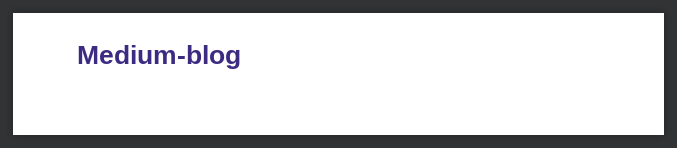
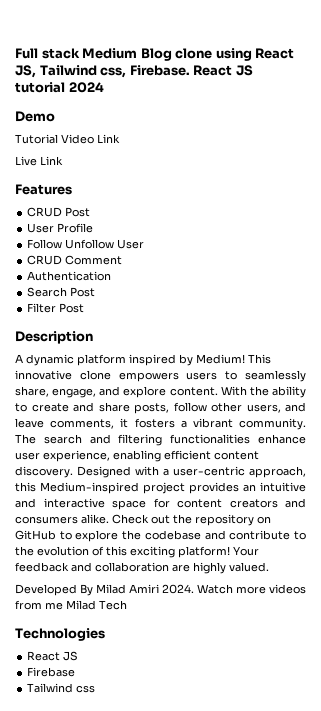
- Medium-blog
+ Full stack Medium Blog clone using React JS, Tailwind css, Firebase. React JS tutorial 2024
+ Demo
+ Tutorial Video Link
+ Live Link
+ Features
+ CRUD Post
+ User Profile
+ Follow Unfollow User
+ CRUD Comment
+ Authentication
+ Search Post
+ Filter Post
+ Description
+ A dynamic platform inspired by Medium! This innovative clone empowers users to seamlessly share, engage, and explore content. With the ability to create and share posts, follow other users, and leave comments, it fosters a vibrant community. The search and filtering functionalities enhance user experience, enabling efficient content discovery. Designed with a user-centric approach, this Medium-inspired project provides an intuitive and interactive space for content creators and consumers alike. Check out the repository on GitHub to explore the codebase and contribute to the evolution of this exciting platform! Your feedback and collaboration are highly valued.
+ Developed By Milad Amiri 2024. Watch more videos from me Milad Tech
+ Technologies
+ React JS
+ Firebase
+ Tailwind css

